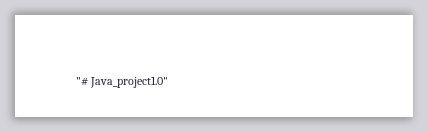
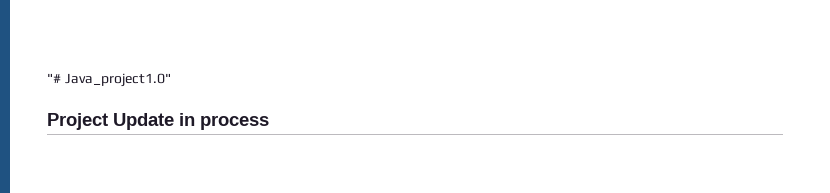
+ Project Update in process

